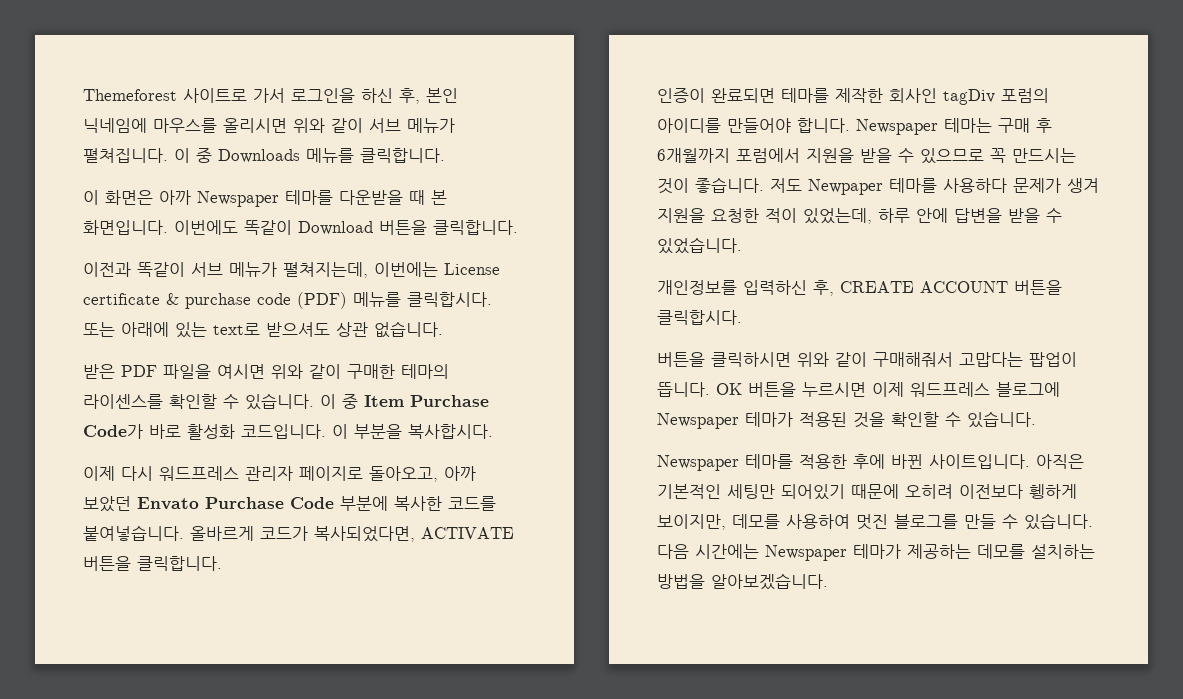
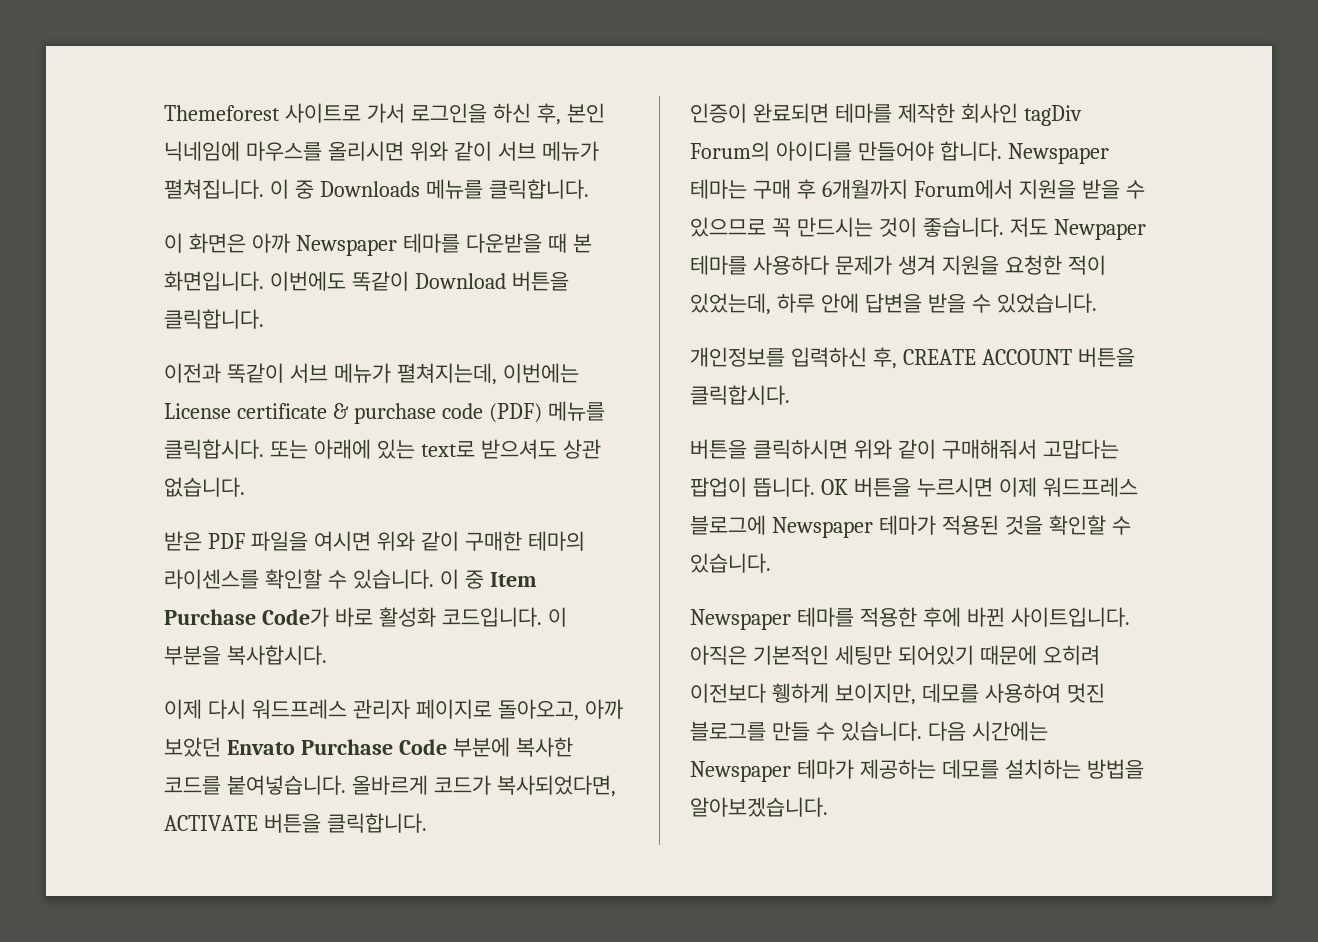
- 인증이 완료되면 테마를 제작한 회사인 tagDiv 포럼의 아이디를 만들어야 합니다.
+ 인증이 완료되면 테마를 제작한 회사인 tagDiv Forum의 아이디를 만들어야 합니다.
- Newspaper 테마는 구매 후 6개월까지 포럼에서 지원을 받을 수 있으므로 꼭 만드시는 것이 좋습니다.
+ Newspaper 테마는 구매 후 6개월까지 Forum에서 지원을 받을 수 있으므로 꼭 만드시는 것이 좋습니다.

